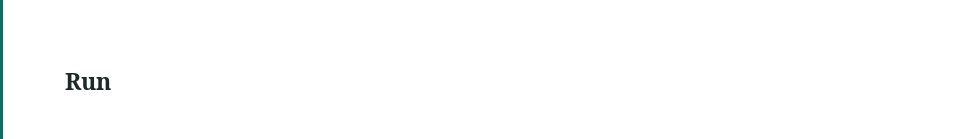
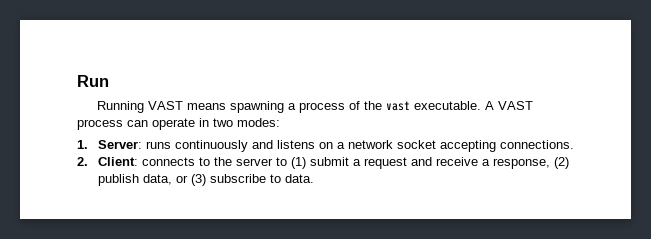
+ Running VAST means spawning a process of the vast executable. A VAST process can operate in two modes:
+ 1. Server: runs continuously and listens on a network socket accepting connections.
+ 2. Client: connects to the server to (1) submit a request and receive a response, (2) publish data, or (3) subscribe to data.

